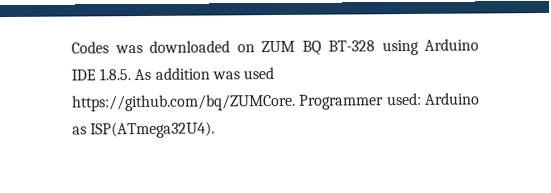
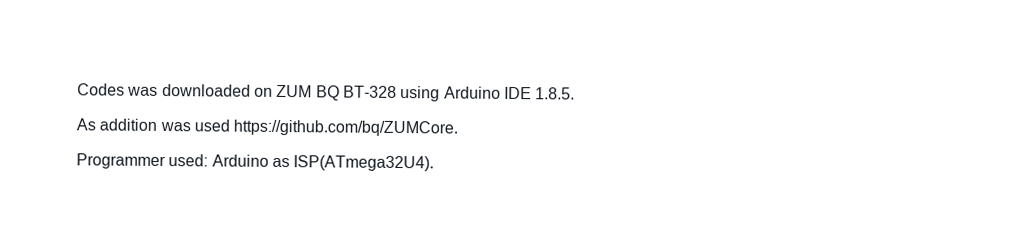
- Codes was downloaded on ZUM BQ BT-328 using Arduino IDE 1.8.5. As addition was used https://github.com/bq/ZUMCore. Programmer used: Arduino as ISP(ATmega32U4).
+ Codes was downloaded on ZUM BQ BT-328 using Arduino IDE 1.8.5.
+ As addition was used https://github.com/bq/ZUMCore.
+ Programmer used: Arduino as ISP(ATmega32U4).

